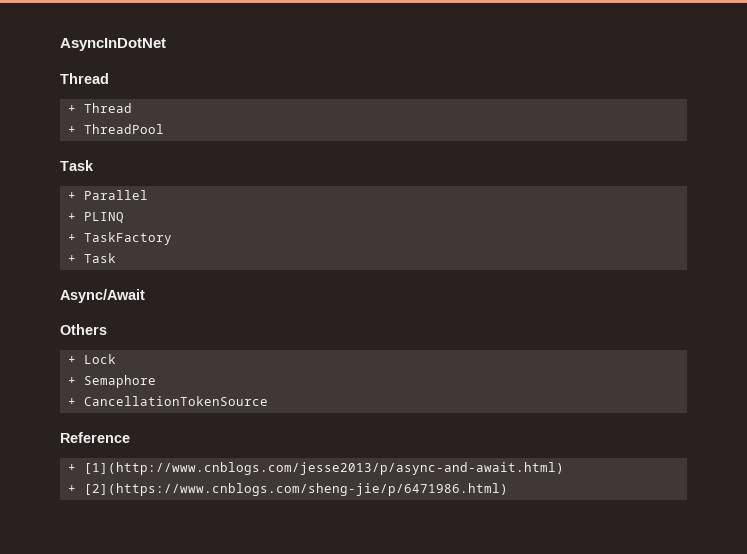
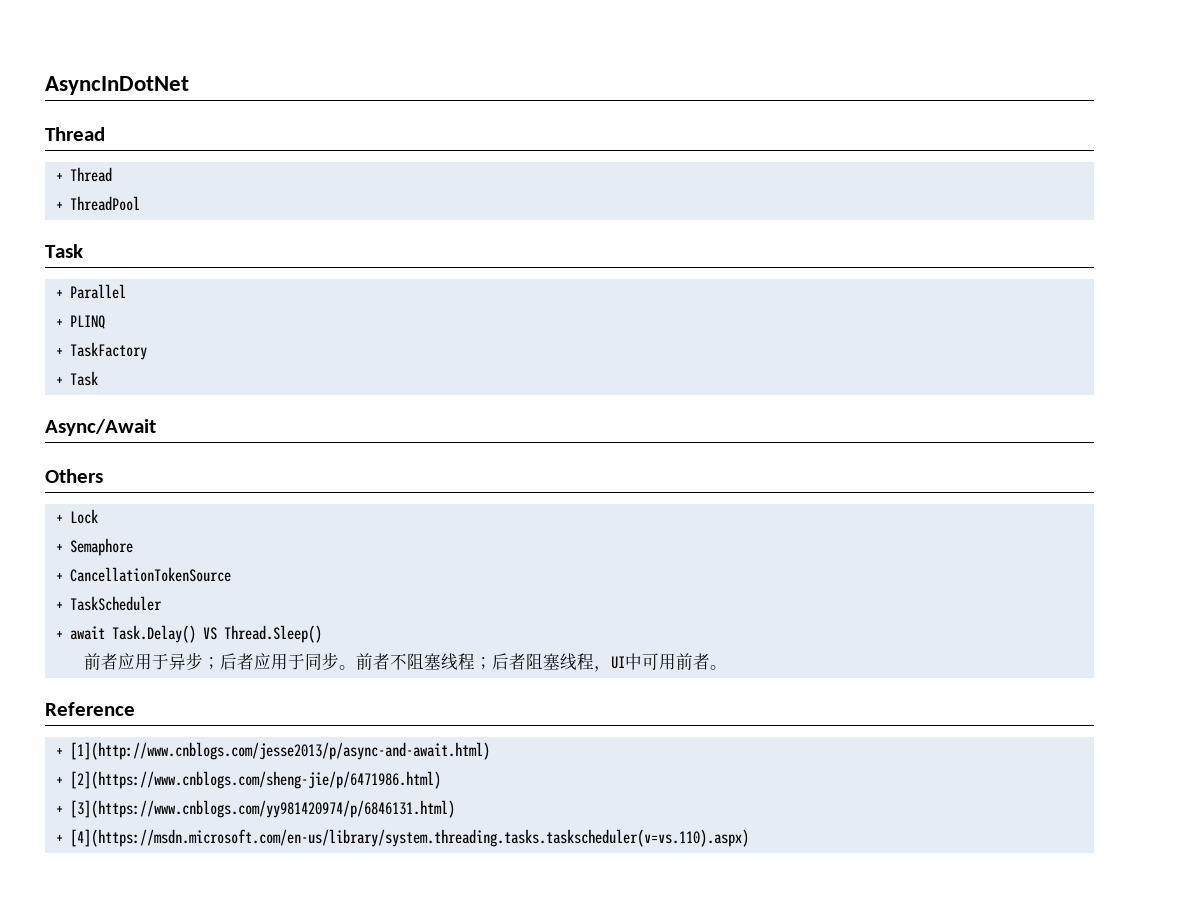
+ + TaskScheduler
+ + await Task.Delay() VS Thread.Sleep()
+ 前者应用于异步；后者应用于同步。前者不阻塞线程；后者阻塞线程，UI中可用前者。
+ + [3](https://www.cnblogs.com/yy981420974/p/6846131.html)
+ + [4](https://msdn.microsoft.com/en-us/library/system.threading.tasks.taskscheduler(v=vs.110).aspx)

